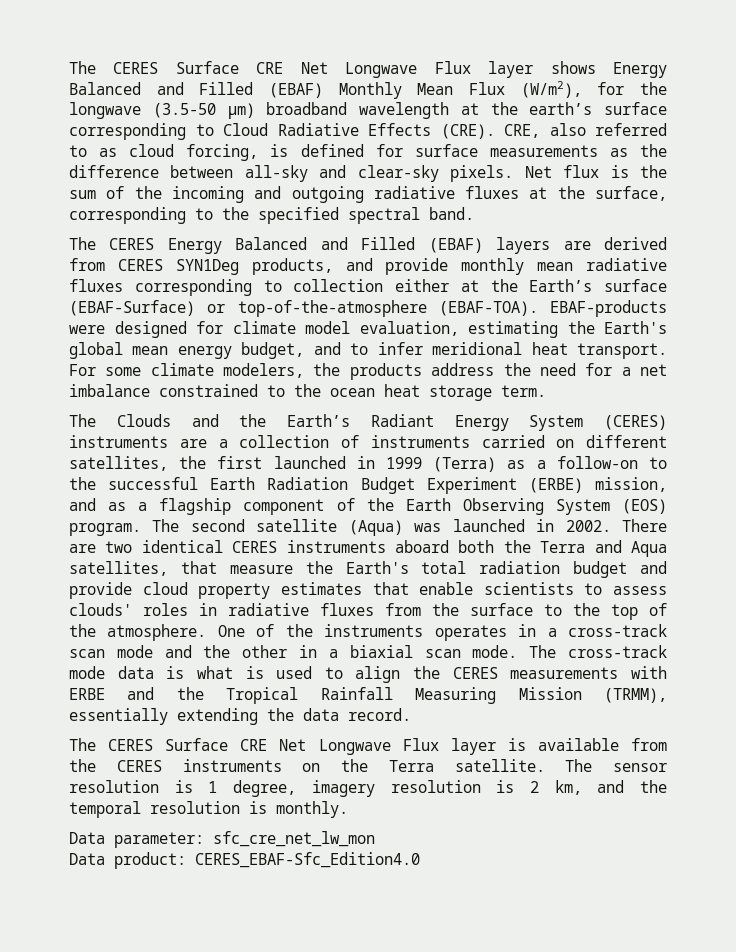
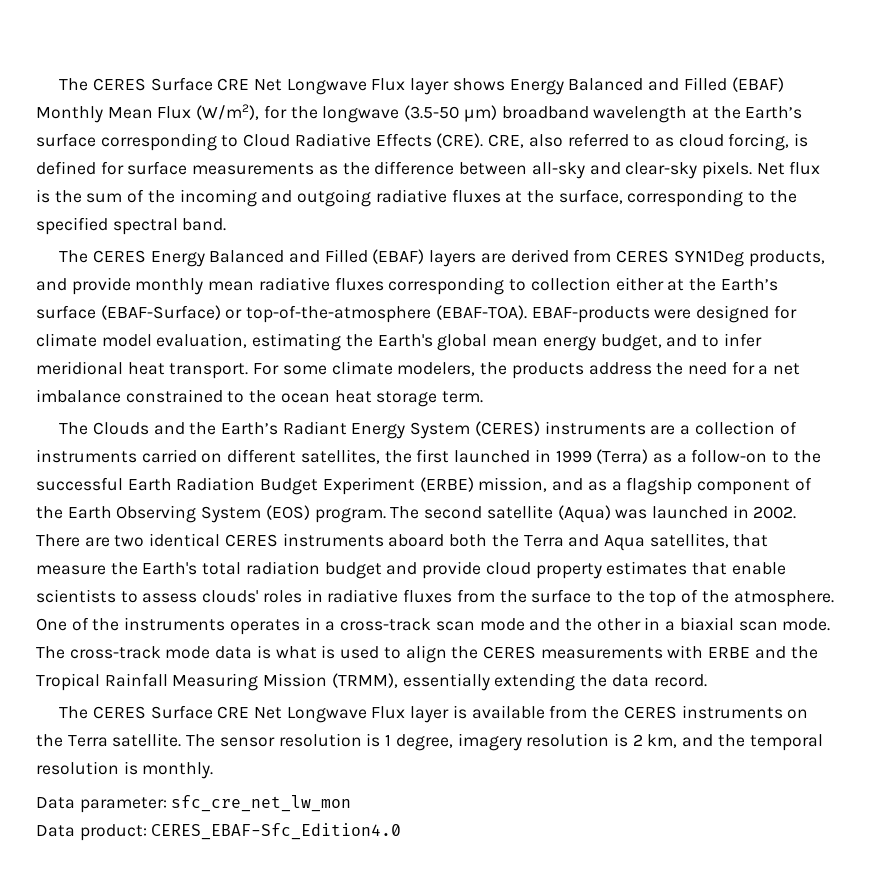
- The CERES Surface CRE Net Longwave Flux layer shows Energy Balanced and Filled (EBAF) Monthly Mean Flux (W/m2), for the longwave (3.5-50 µm) broadband wavelength at the earth’s surface corresponding to Cloud Radiative Effects (CRE).
+ The CERES Surface CRE Net Longwave Flux layer shows Energy Balanced and Filled (EBAF) Monthly Mean Flux (W/m2), for the longwave (3.5-50 µm) broadband wavelength at the Earth’s surface corresponding to Cloud Radiative Effects (CRE).

